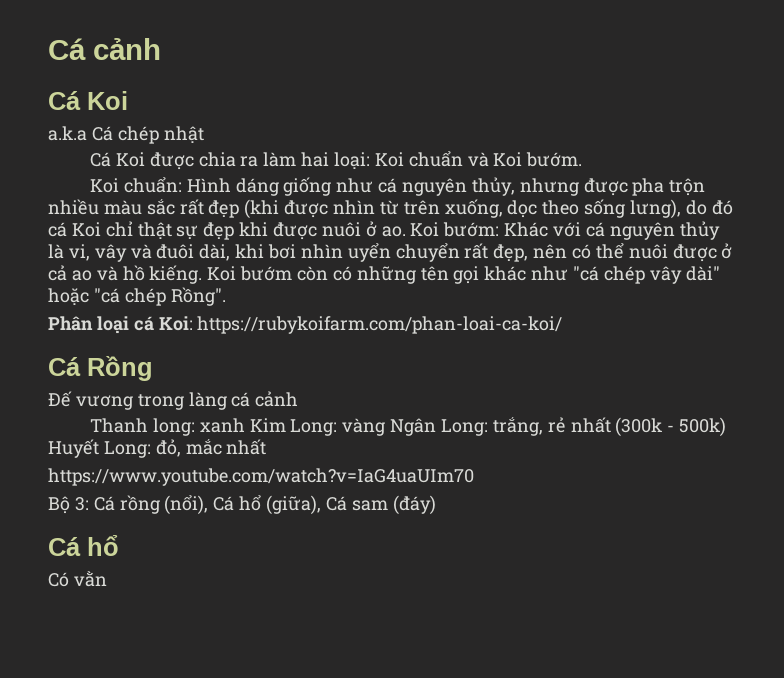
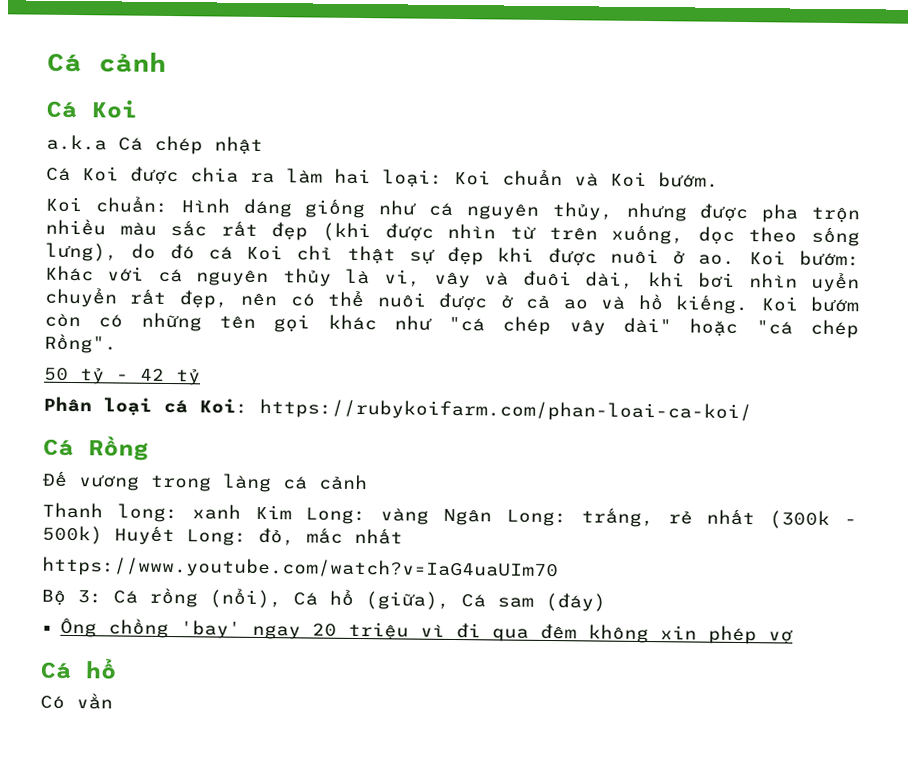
+ 50 tỷ - 42 tỷ
+ Ông chồng 'bay' ngay 20 triệu vì đi qua đêm không xin phép vợ

